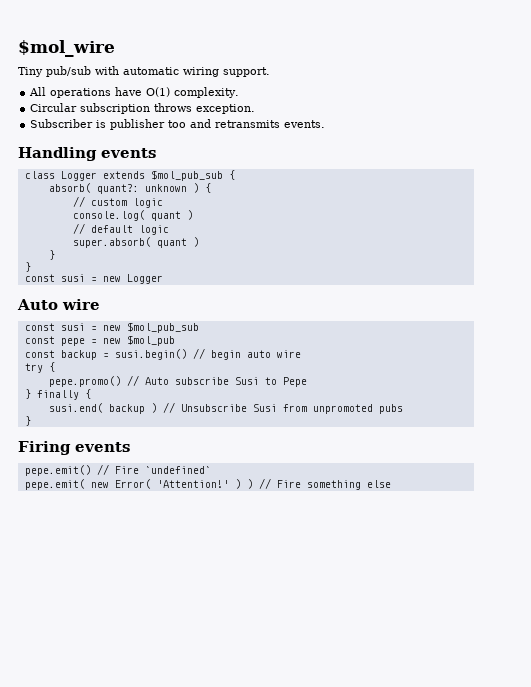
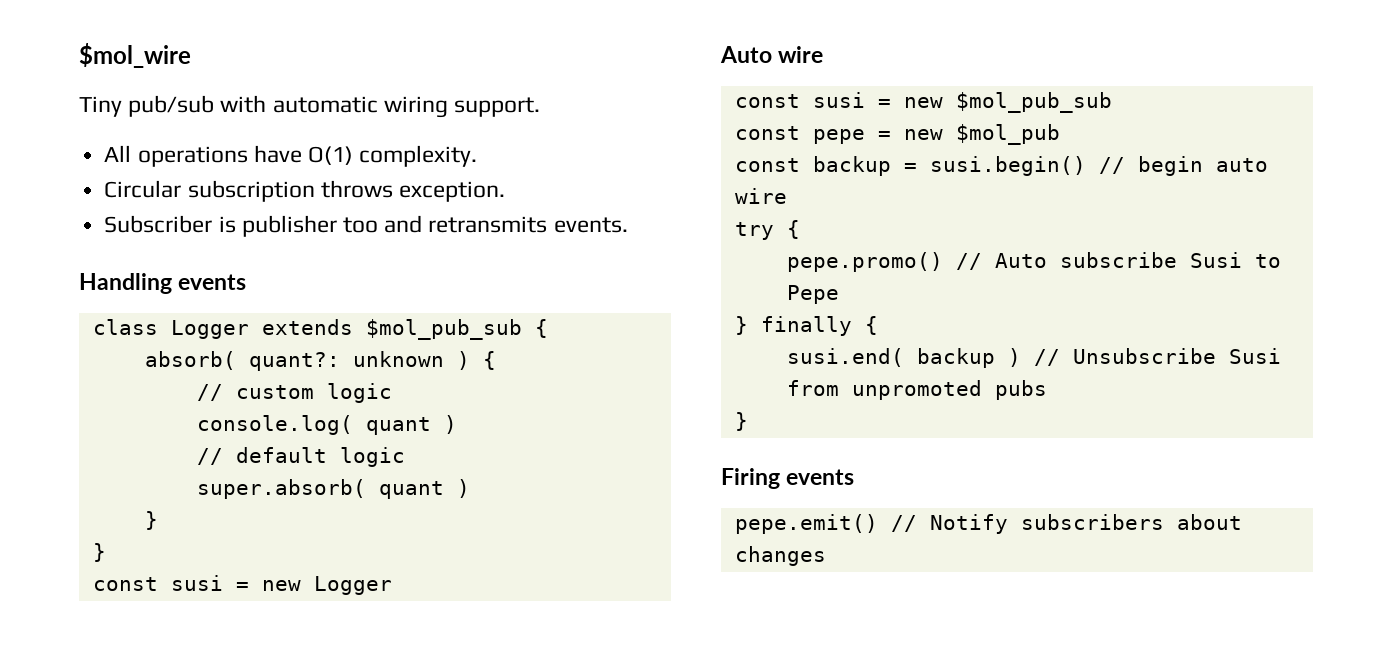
- pepe.emit() // Fire `undefined`
- pepe.emit( new Error( 'Attention!' ) ) // Fire something else
+ pepe.emit() // Notify subscribers about changes

